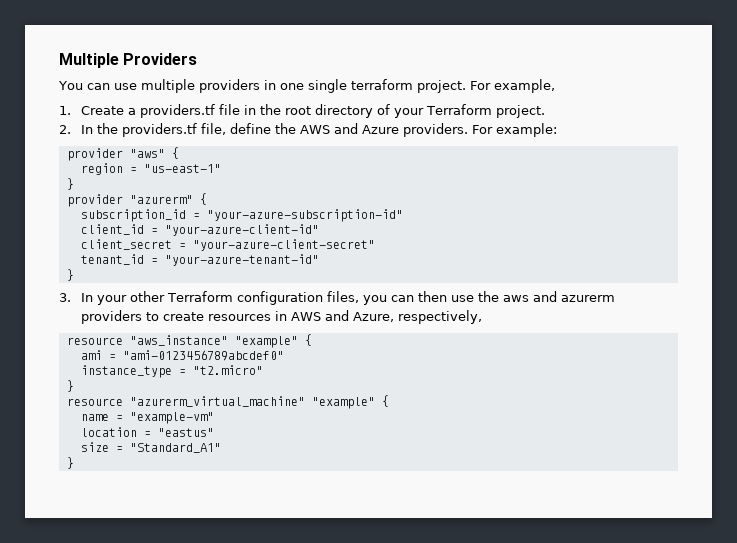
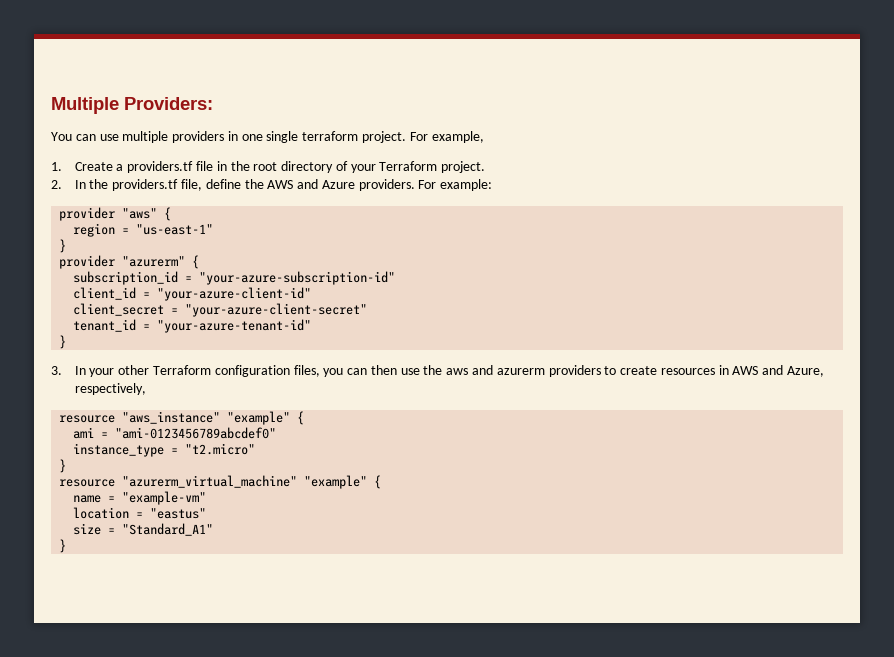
- Multiple Providers
+ Multiple Providers:

